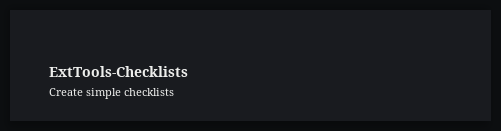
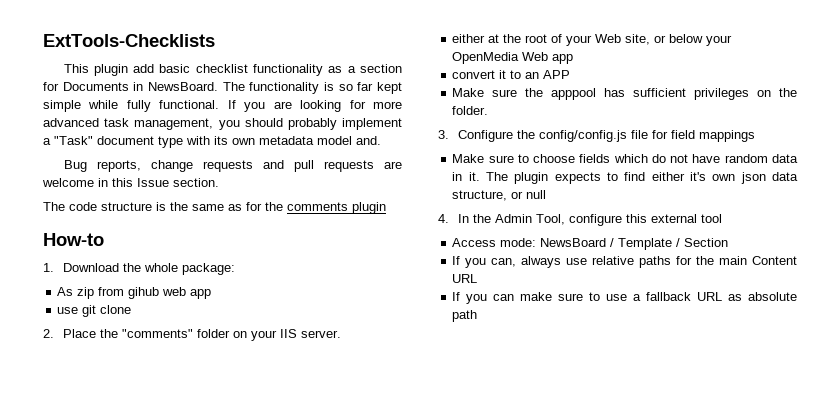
- Create simple checklists
+ This plugin add basic checklist functionality as a section for Documents in NewsBoard. The functionality is so far kept simple while fully functional. If you are looking for more advanced task management, you should probably implement a "Task" document type with its own metadata model and.
+ Bug reports, change requests and pull requests are welcome in this Issue section.
+ The code structure is the same as for the comments plugin
+ How-to
+ 1. Download the whole package:
+ As zip from gihub web app
+ use git clone
+ 2. Place the "comments" folder on your IIS server.
+ either at the root of your Web site, or below your OpenMedia Web app
+ convert it to an APP
+ Make sure the apppool has sufficient privileges on the folder.
+ 3. Configure the config/config.js file for field mappings
+ Make sure to choose fields which do not have random data in it. The plugin expects to find either it's own json data structure, or null
+ 4. In the Admin Tool, configure this external tool
+ Access mode: NewsBoard / Template / Section
+ If you can, always use relative paths for the main Content URL
+ If you can make sure to use a fallback URL as absolute path

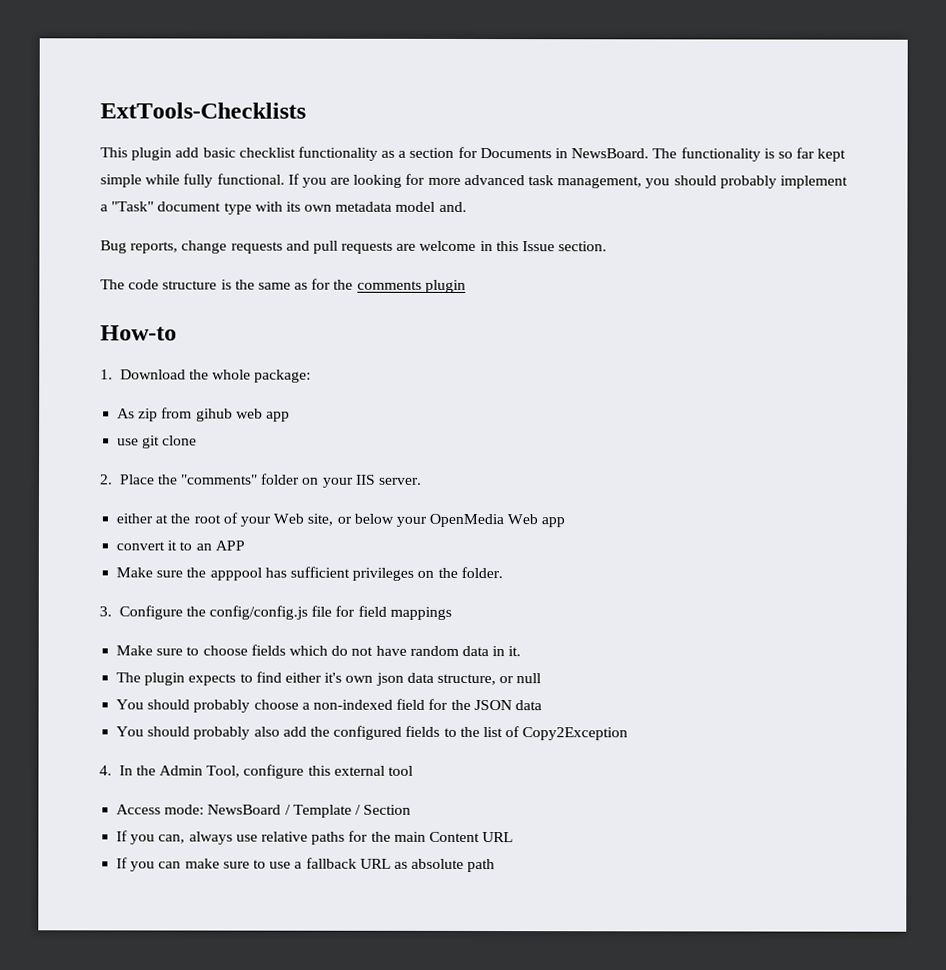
- Make sure to choose fields which do not have random data in it. The plugin expects to find either it's own json data structure, or null
+ Make sure to choose fields which do not have random data in it.
+ The plugin expects to find either it's own json data structure, or null
+ You should probably choose a non-indexed field for the JSON data
+ You should probably also add the configured fields to the list of Copy2Exception

